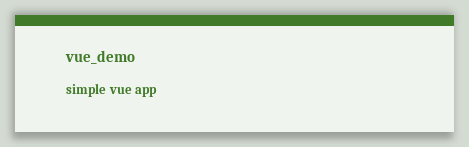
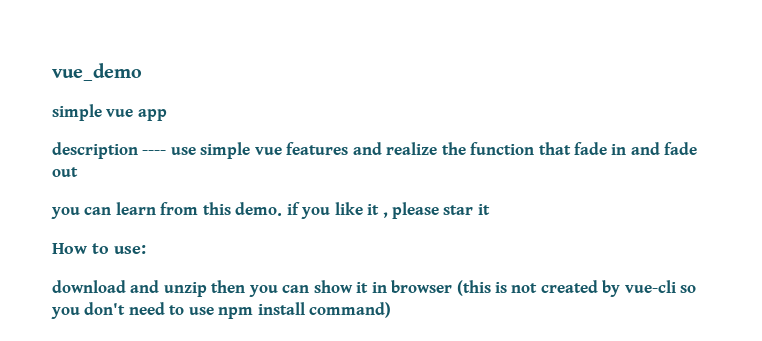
+ description ---- use simple vue features and realize the function that fade in and fade out
+ you can learn from this demo. if you like it , please star it
+ How to use:
+ download and unzip then you can show it in browser (this is not created by vue-cli so you don't need to use npm install command)

